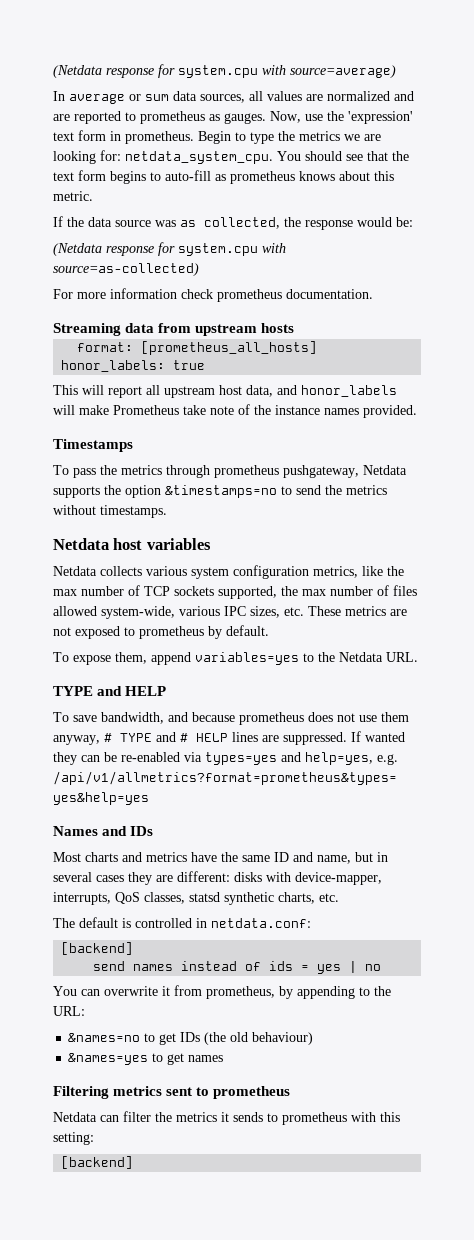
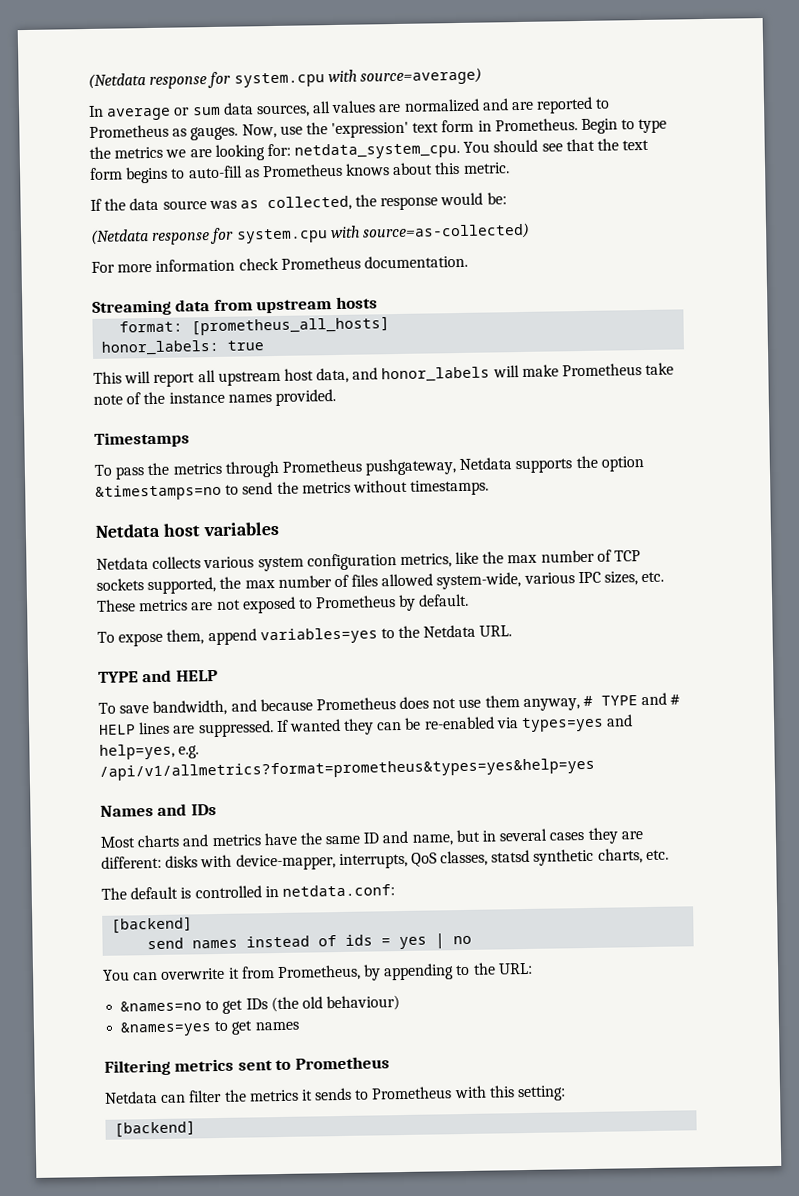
- In average or sum data sources, all values are normalized and are reported to prometheus as gauges.
+ In average or sum data sources, all values are normalized and are reported to Prometheus as gauges.
- Now, use the 'expression' text form in prometheus.
+ Now, use the 'expression' text form in Prometheus.
- You should see that the text form begins to auto-fill as prometheus knows about this metric.
+ You should see that the text form begins to auto-fill as Prometheus knows about this metric.
- For more information check prometheus documentation.
+ For more information check Prometheus documentation.
- To pass the metrics through prometheus pushgateway, Netdata supports the option &timestamps=no to send the metrics without timestamps.
+ To pass the metrics through Prometheus pushgateway, Netdata supports the option &timestamps=no to send the metrics without timestamps.
- Netdata collects various system configuration metrics, like the max number of TCP sockets supported, the max number of files allowed system-wide, various IPC sizes, etc. These metrics are not exposed to prometheus by default.
+ Netdata collects various system configuration metrics, like the max number of TCP sockets supported, the max number of files allowed system-wide, various IPC sizes, etc. These metrics are not exposed to Prometheus by default.
- To save bandwidth, and because prometheus does not use them anyway, # TYPE and # HELP lines are suppressed.
+ To save bandwidth, and because Prometheus does not use them anyway, # TYPE and # HELP lines are suppressed.
- You can overwrite it from prometheus, by appending to the URL:
+ You can overwrite it from Prometheus, by appending to the URL:
- Filtering metrics sent to prometheus
+ Filtering metrics sent to Prometheus
- Netdata can filter the metrics it sends to prometheus with this setting:
+ Netdata can filter the metrics it sends to Prometheus with this setting:

